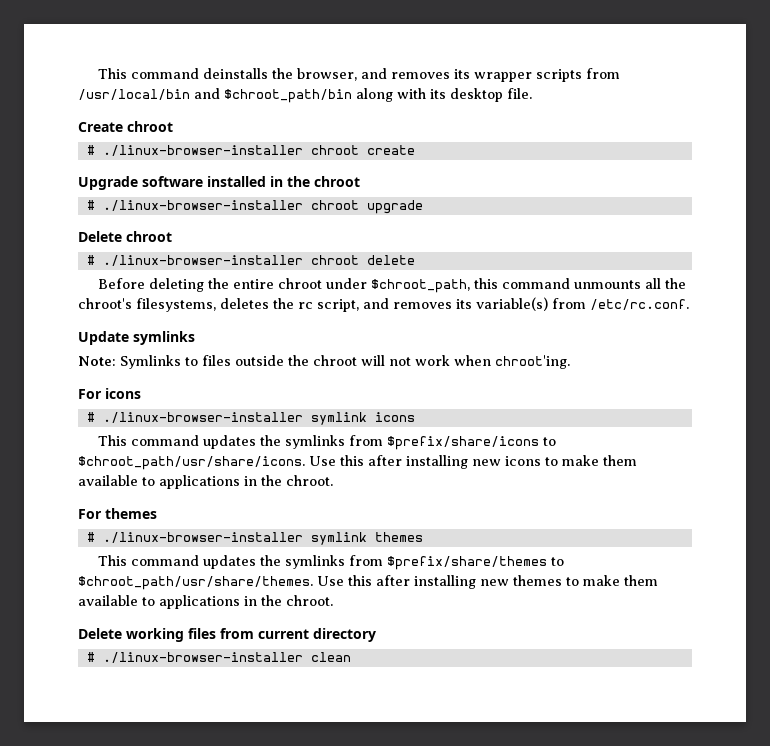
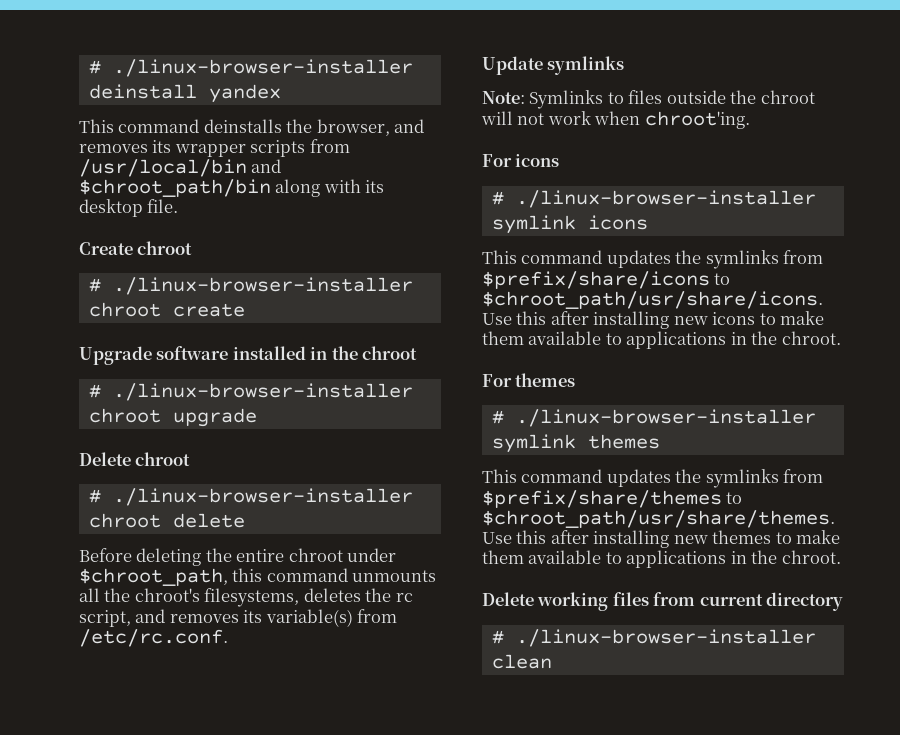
+ # ./linux-browser-installer deinstall yandex

